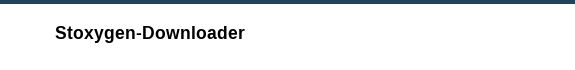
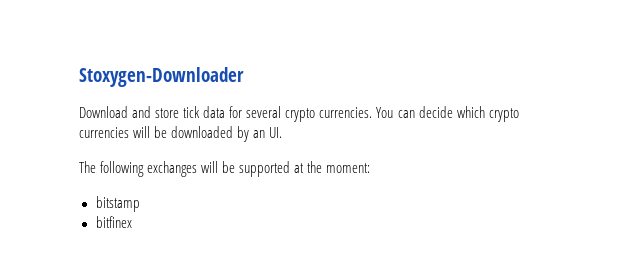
+ Download and store tick data for several crypto currencies. You can decide which crypto currencies will be downloaded by an UI.
+ The following exchanges will be supported at the moment:
+ bitstamp
+ bitfinex

